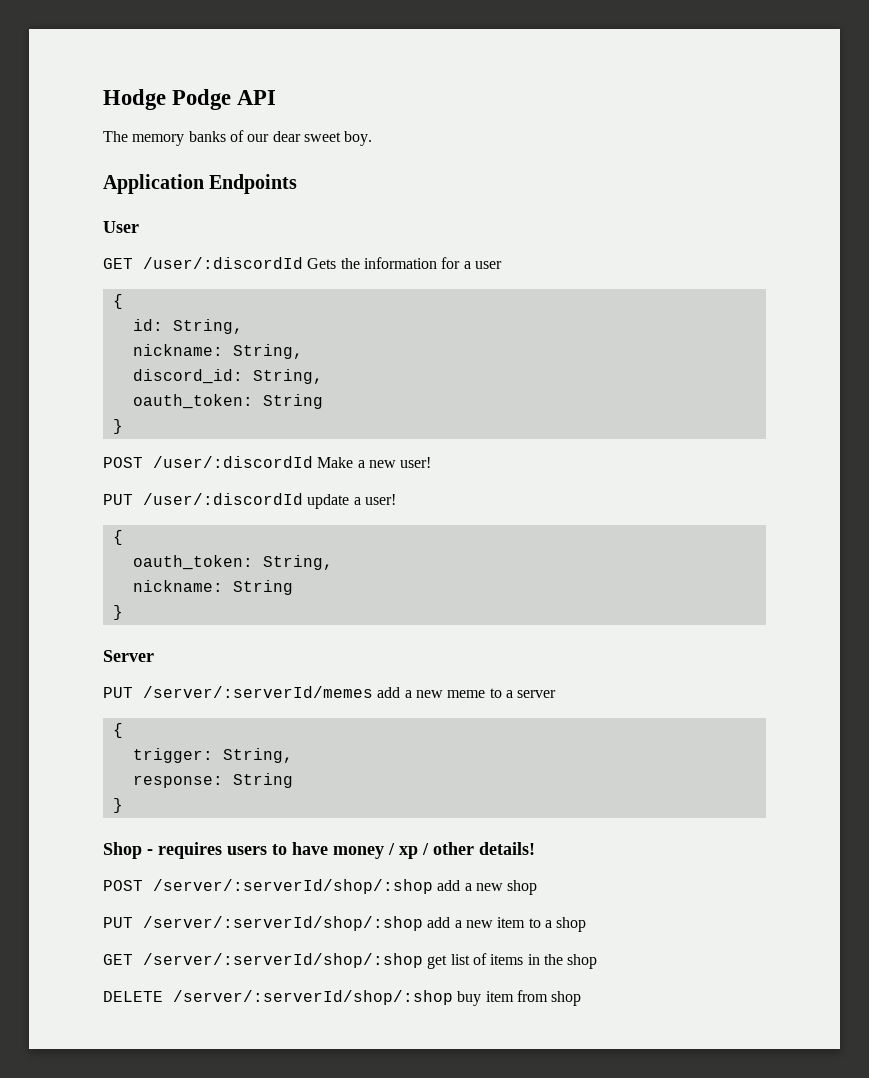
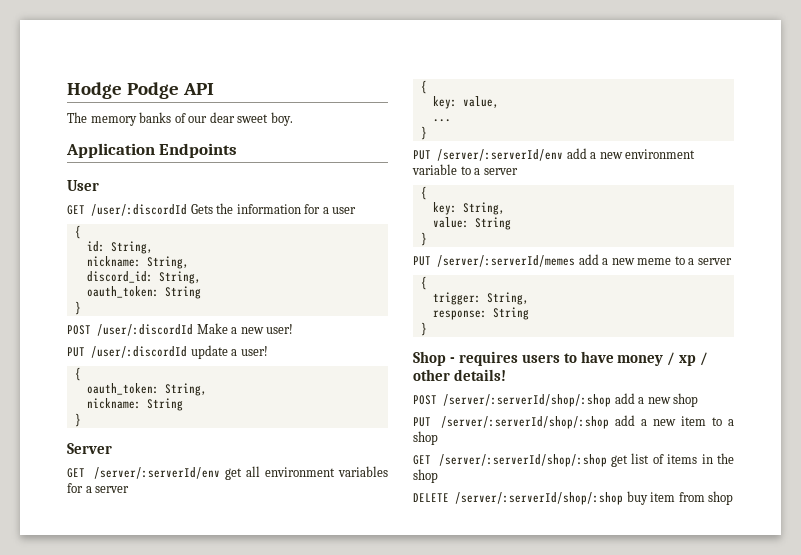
+ GET /server/:serverId/env get all environment variables for a server
+ {
+ key: value,
+ ...
+ }
+ PUT /server/:serverId/env add a new environment variable to a server
+ {
+ key: String,
+ value: String
+ }

